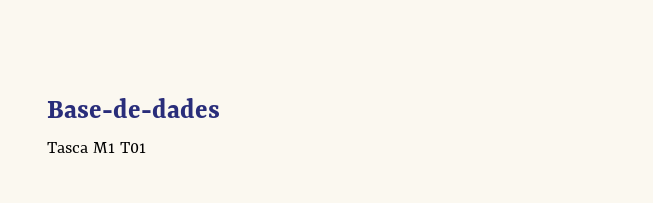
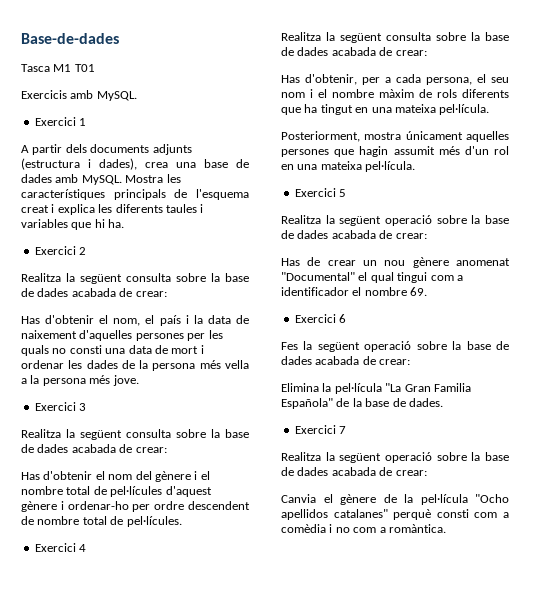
+ Exercicis amb MySQL.
+ Exercici 1
+ A partir dels documents adjunts (estructura i dades), crea una base de dades amb MySQL. Mostra les característiques principals de l'esquema creat i explica les diferents taules i variables que hi ha.
+ Exercici 2
+ Realitza la següent consulta sobre la base de dades acabada de crear:
+ Has d'obtenir el nom, el país i la data de naixement d'aquelles persones per les quals no consti una data de mort i ordenar les dades de la persona més vella a la persona més jove.
+ Exercici 3
+ Realitza la següent consulta sobre la base de dades acabada de crear:
+ Has d'obtenir el nom del gènere i el nombre total de pel·lícules d'aquest gènere i ordenar-ho per ordre descendent de nombre total de pel·lícules.
+ Exercici 4
+ Realitza la següent consulta sobre la base de dades acabada de crear:
+ Has d'obtenir, per a cada persona, el seu nom i el nombre màxim de rols diferents que ha tingut en una mateixa pel·lícula.
+ Posteriorment, mostra únicament aquelles persones que hagin assumit més d'un rol en una mateixa pel·lícula.
+ Exercici 5
+ Realitza la següent operació sobre la base de dades acabada de crear:
+ Has de crear un nou gènere anomenat "Documental" el qual tingui com a identificador el nombre 69.
+ Exercici 6
+ Fes la següent operació sobre la base de dades acabada de crear:
+ Elimina la pel·lícula "La Gran Familia Española" de la base de dades.
+ Exercici 7
+ Realitza la següent operació sobre la base de dades acabada de crear:
+ Canvia el gènere de la pel·lícula "Ocho apellidos catalanes" perquè consti com a comèdia i no com a romàntica.

